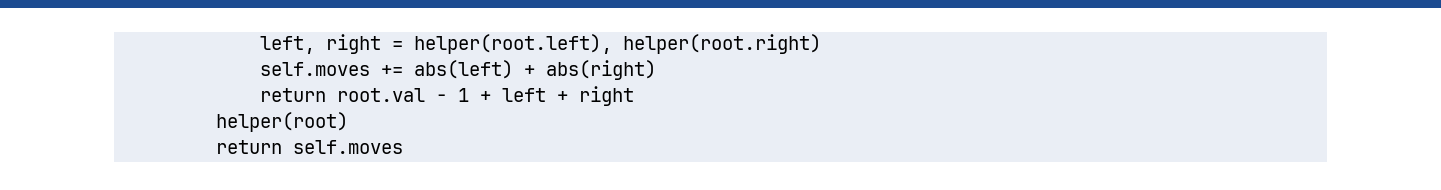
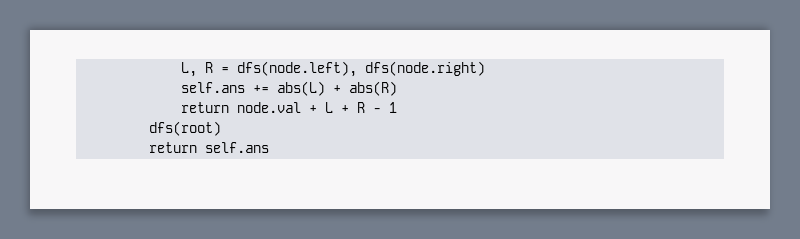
- left, right = helper(root.left), helper(root.right)
- self.moves += abs(left) + abs(right)
- return root.val - 1 + left + right
- helper(root)
- return self.moves
+ L, R = dfs(node.left), dfs(node.right)
+ self.ans += abs(L) + abs(R)
+ return node.val + L + R - 1
+ dfs(root)
+ return self.ans

